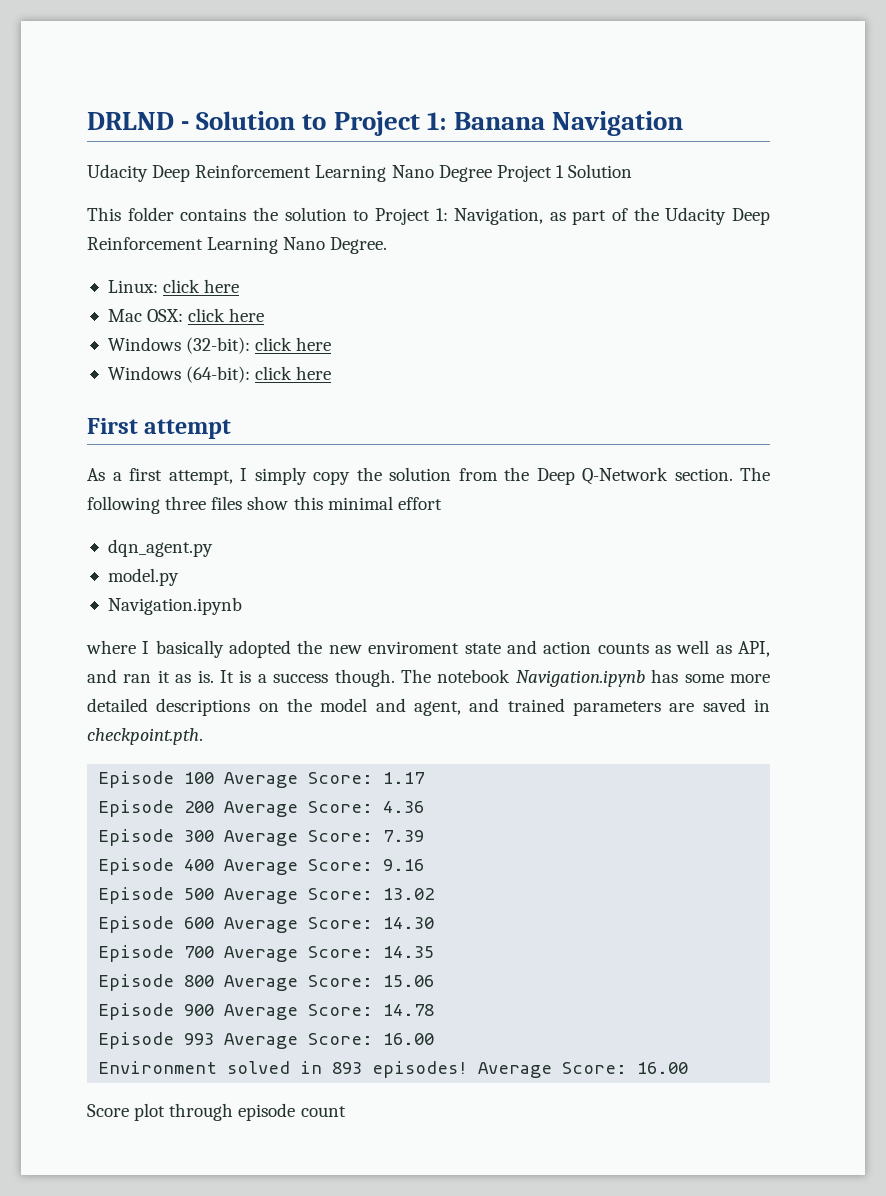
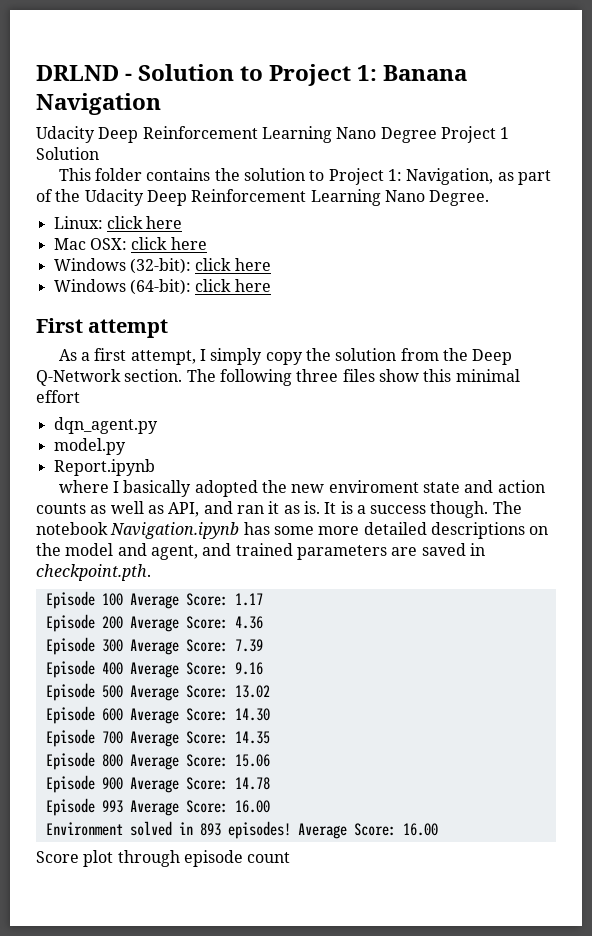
  model.py
- Navigation.ipynb
+ Report.ipynb

